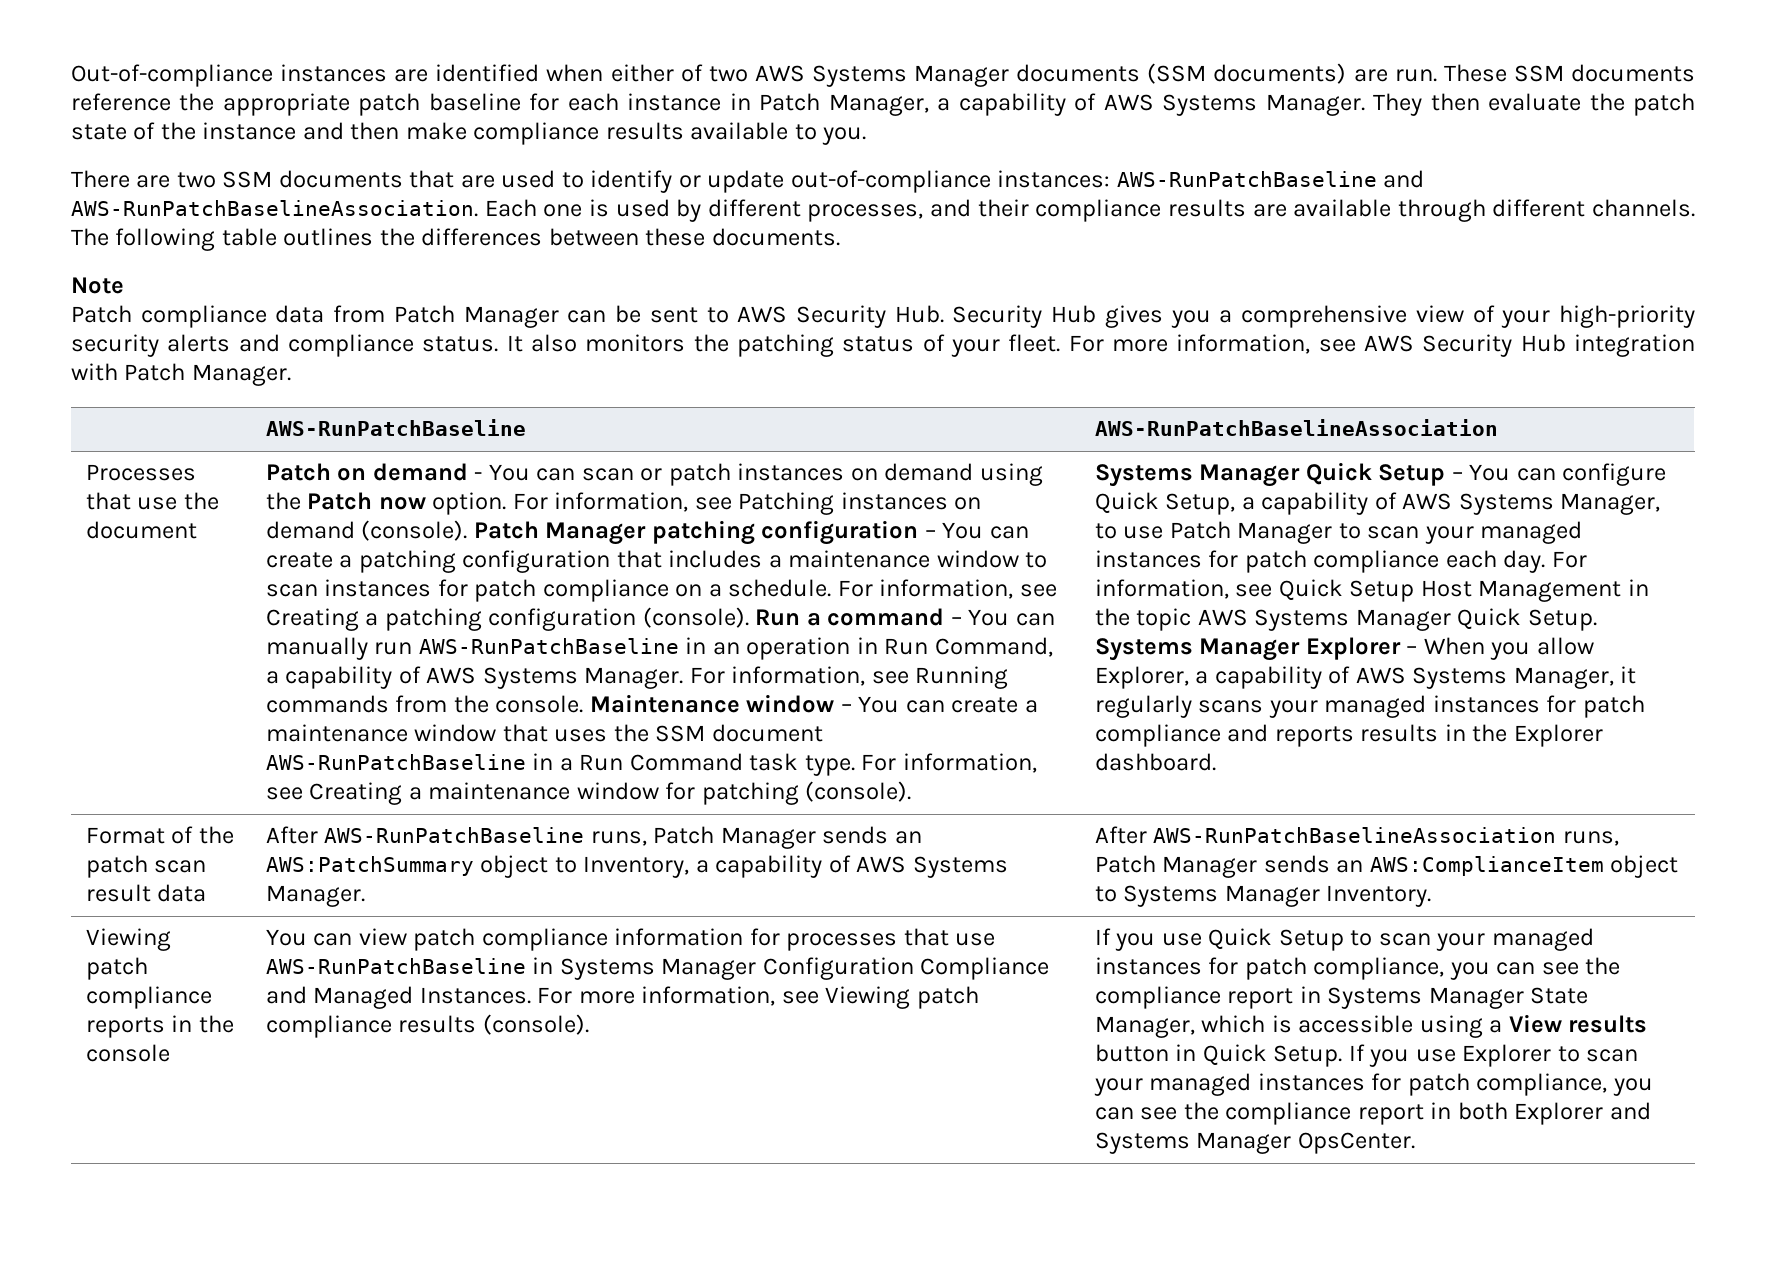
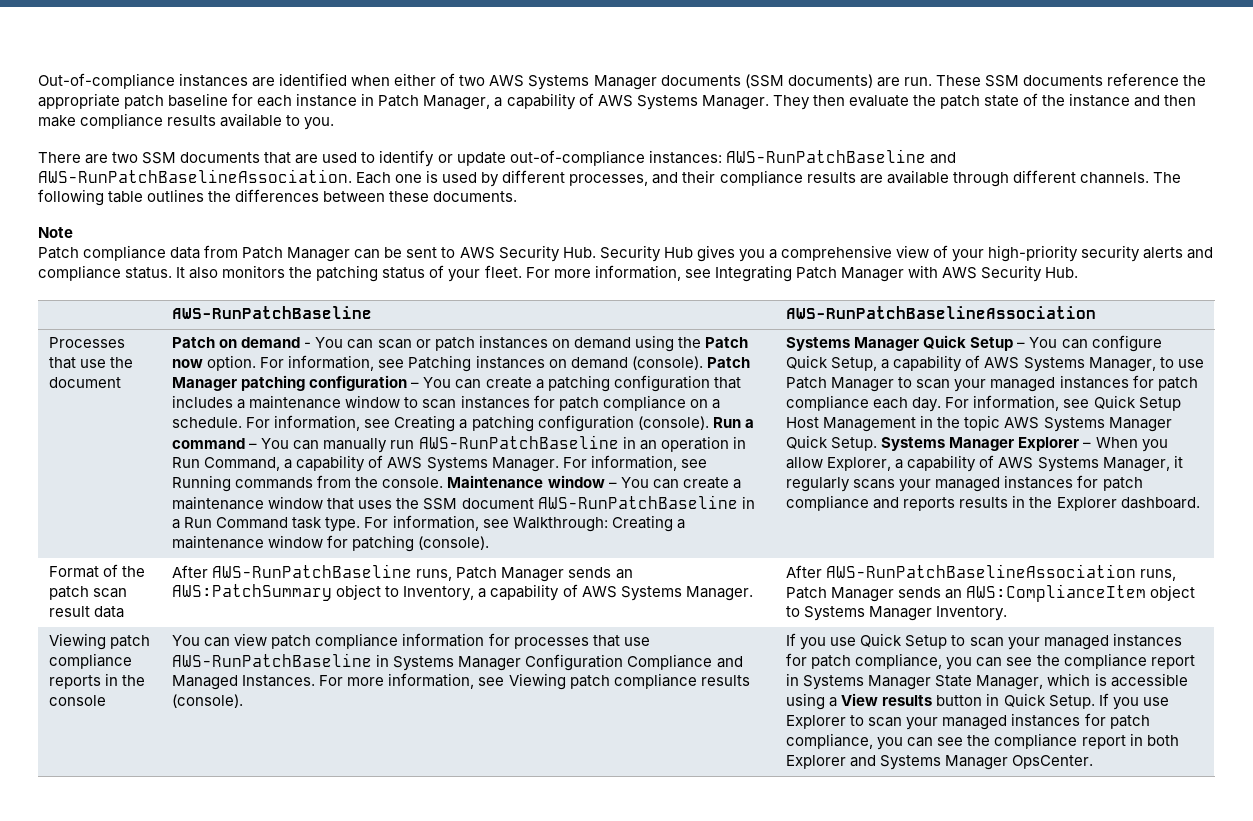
- For more information, see AWS Security Hub integration with Patch Manager.
+ For more information, see Integrating Patch Manager with AWS Security Hub.
- For information, see Creating a maintenance window for patching (console).
+ For information, see Walkthrough: Creating a maintenance window for patching (console).

